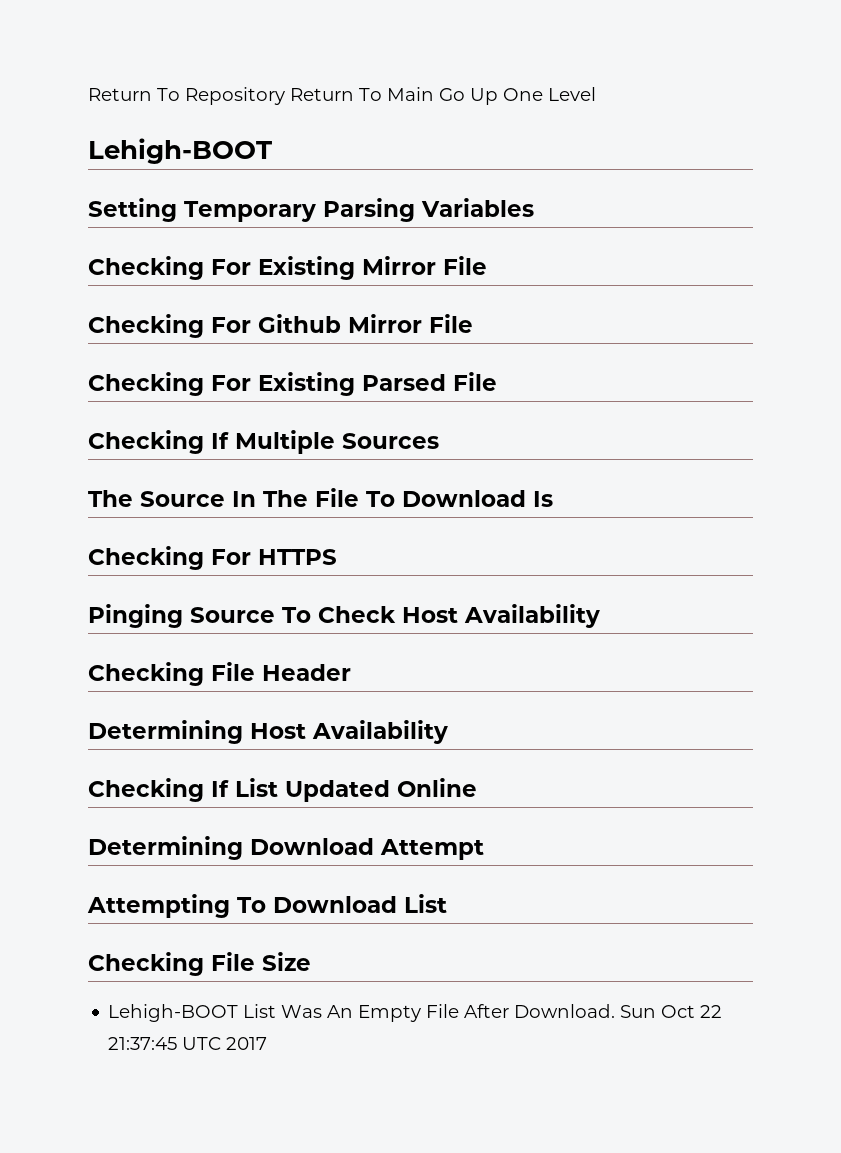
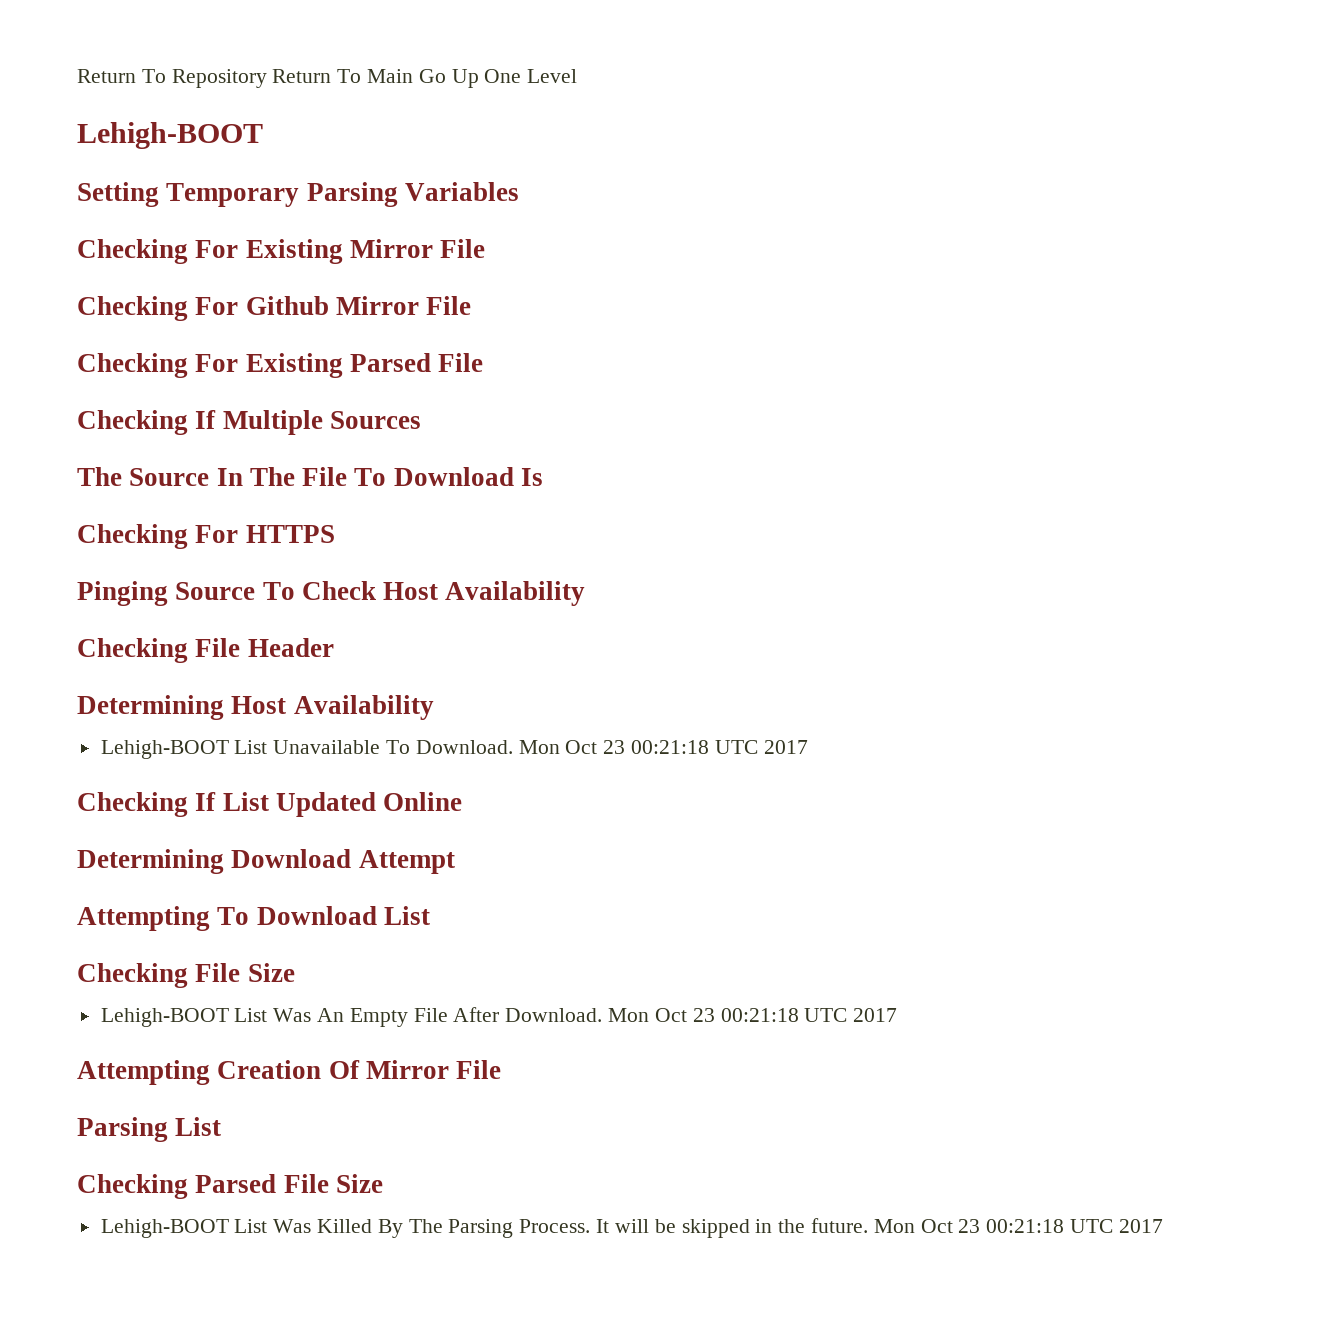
+ Lehigh-BOOT List Unavailable To Download. Mon Oct 23 00:21:18 UTC 2017
- Lehigh-BOOT List Was An Empty File After Download. Sun Oct 22 21:37:45 UTC 2017
+ Lehigh-BOOT List Was An Empty File After Download. Mon Oct 23 00:21:18 UTC 2017
+ Attempting Creation Of Mirror File
+ Parsing List
+ Checking Parsed File Size
+ Lehigh-BOOT List Was Killed By The Parsing Process. It will be skipped in the future. Mon Oct 23 00:21:18 UTC 2017

